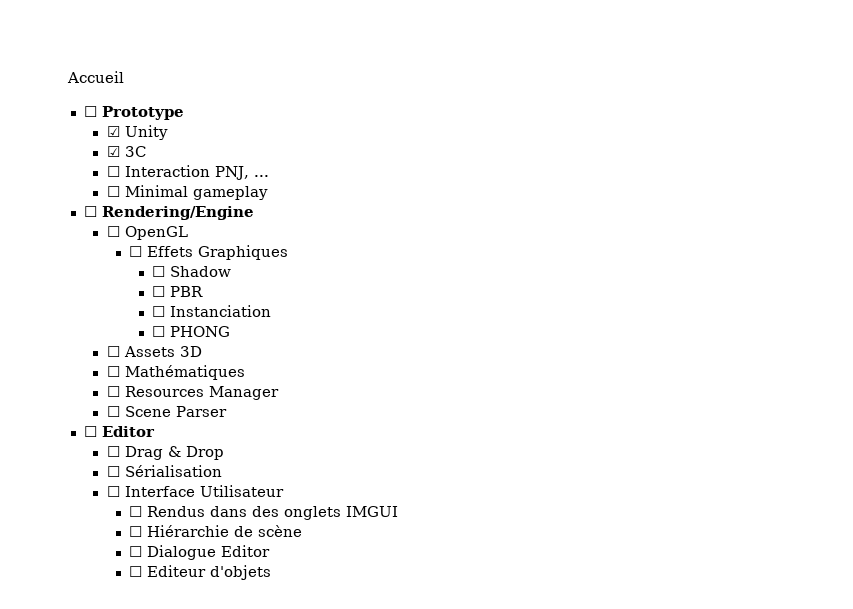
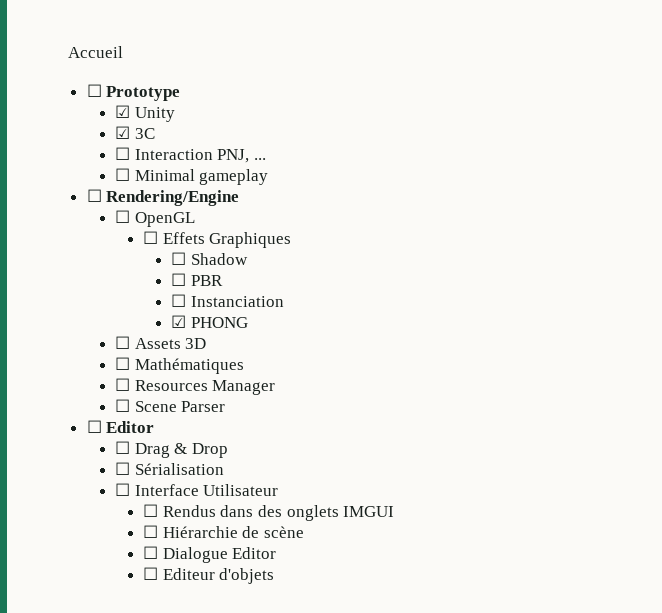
- ☐ PHONG
+ ☑ PHONG

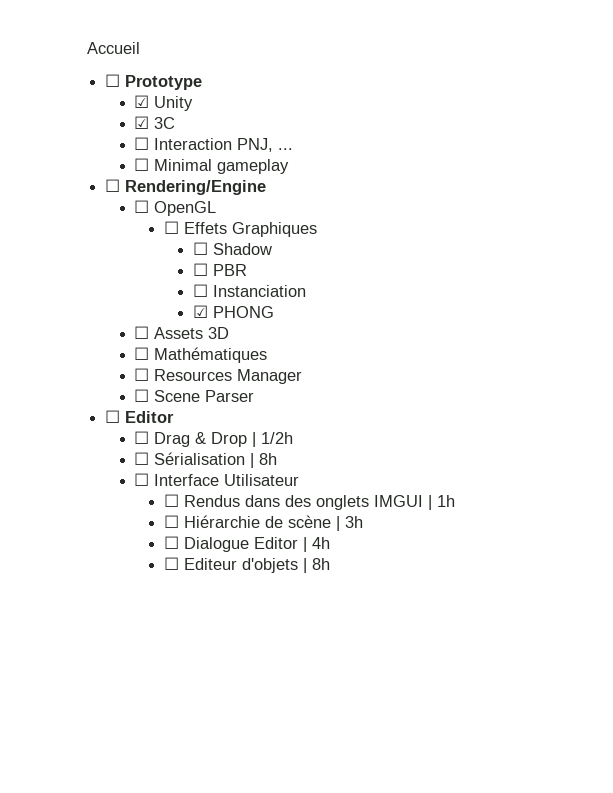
- ☐ Drag & Drop
+ ☐ Drag & Drop | 1/2h
- ☐ Sérialisation
+ ☐ Sérialisation | 8h
- ☐ Rendus dans des onglets IMGUI
+ ☐ Rendus dans des onglets IMGUI | 1h
- ☐ Hiérarchie de scène
+ ☐ Hiérarchie de scène | 3h
- ☐ Dialogue Editor
+ ☐ Dialogue Editor | 4h
- ☐ Editeur d'objets
+ ☐ Editeur d'objets | 8h

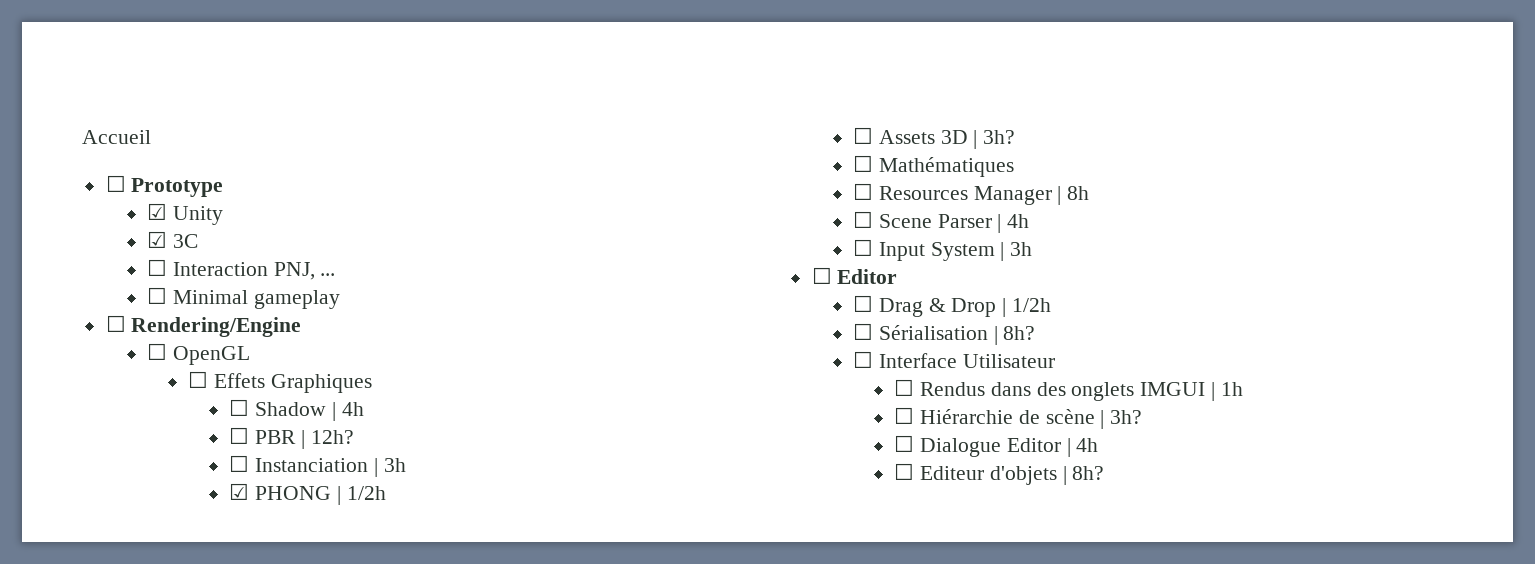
- ☐ Shadow
+ ☐ Shadow | 4h
- ☐ PBR
+ ☐ PBR | 12h?
- ☐ Instanciation
+ ☐ Instanciation | 3h
- ☑ PHONG
+ ☑ PHONG | 1/2h
- ☐ Assets 3D
+ ☐ Assets 3D | 3h?
- ☐ Resources Manager
+ ☐ Resources Manager | 8h
- ☐ Scene Parser
+ ☐ Scene Parser | 4h
+ ☐ Input System | 3h
- ☐ Sérialisation | 8h
+ ☐ Sérialisation | 8h?
- ☐ Hiérarchie de scène | 3h
+ ☐ Hiérarchie de scène | 3h?
- ☐ Editeur d'objets | 8h
+ ☐ Editeur d'objets | 8h?

